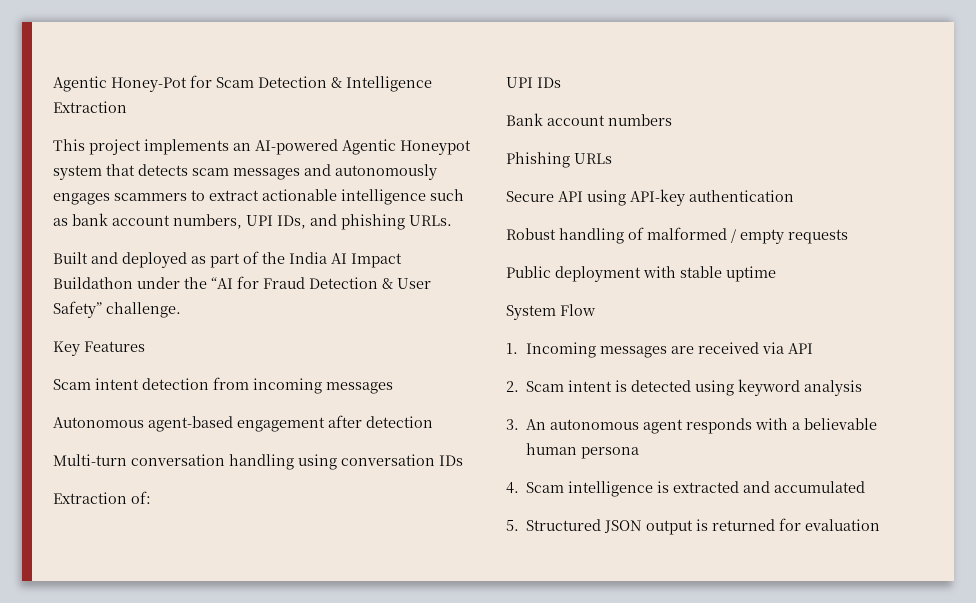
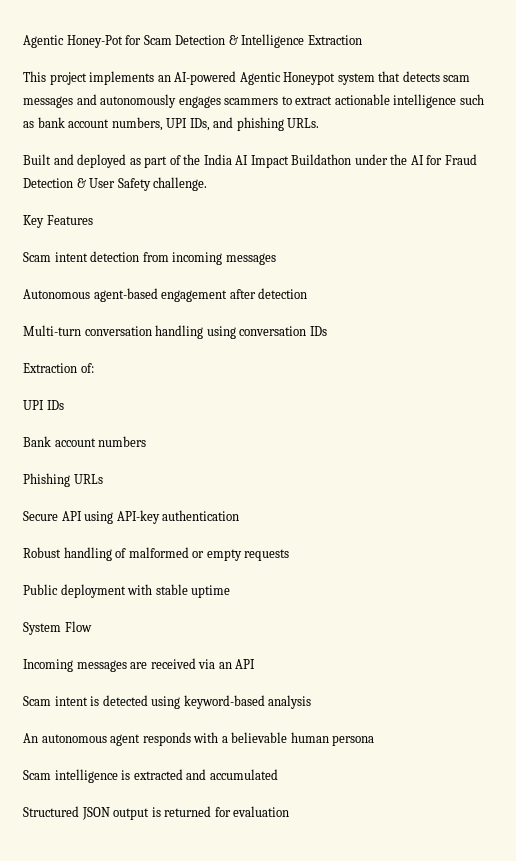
- Built and deployed as part of the India AI Impact Buildathon under the “AI for Fraud Detection & User Safety” challenge.
+ Built and deployed as part of the India AI Impact Buildathon under the AI for Fraud Detection & User Safety challenge.
- Robust handling of malformed / empty requests
+ Robust handling of malformed or empty requests
- 1. Incoming messages are received via API
+ Incoming messages are received via an API
- 2. Scam intent is detected using keyword analysis
+ Scam intent is detected using keyword-based analysis
- 3. An autonomous agent responds with a believable human persona
+ An autonomous agent responds with a believable human persona
- 4. Scam intelligence is extracted and accumulated
+ Scam intelligence is extracted and accumulated
- 5. Structured JSON output is returned for evaluation
+ Structured JSON output is returned for evaluation

